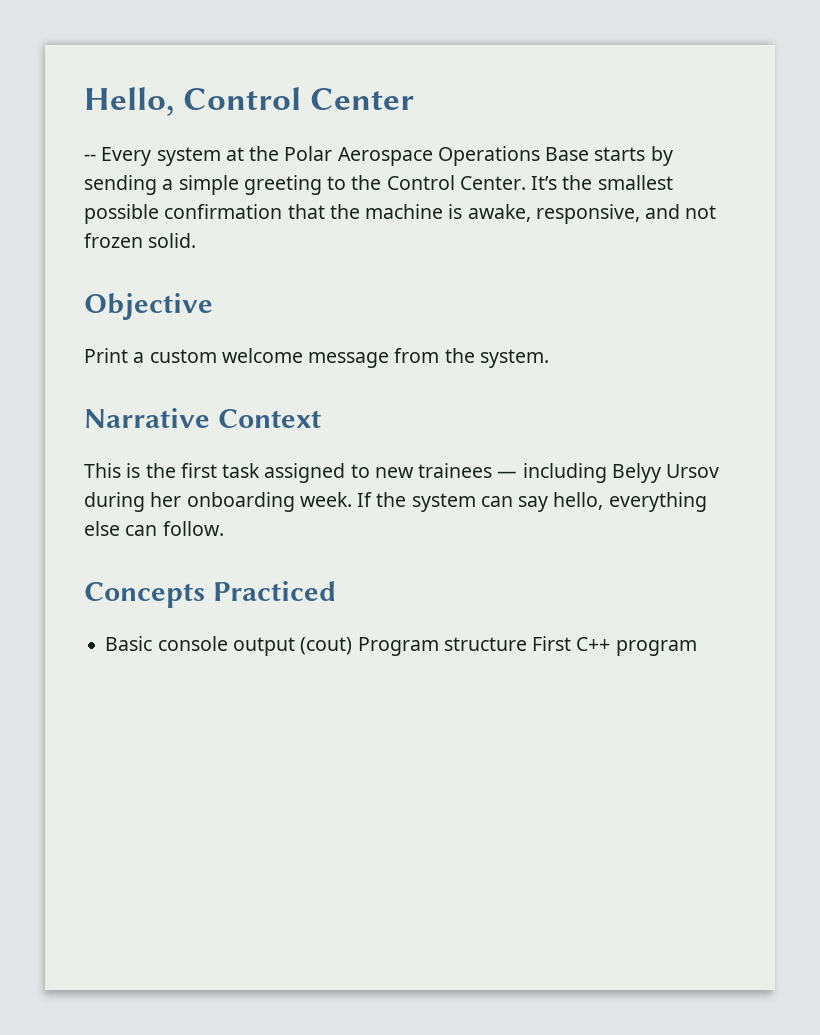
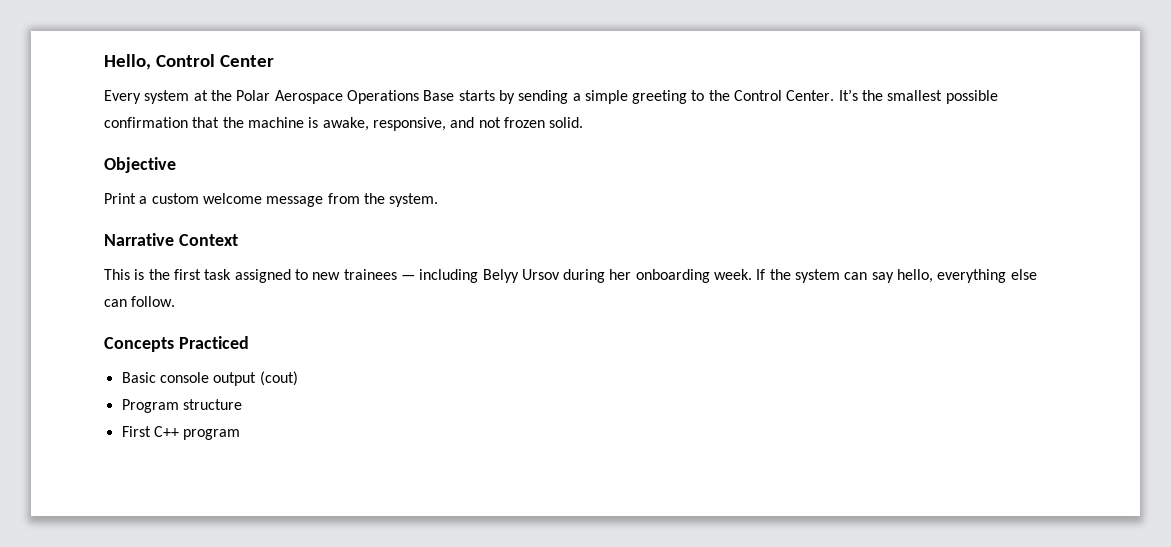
- -- Every system at the Polar Aerospace Operations Base starts by sending a simple greeting to the Control Center.
+ Every system at the Polar Aerospace Operations Base starts by sending a simple greeting to the Control Center.
- Basic console output (cout) Program structure First C++ program
+ Basic console output (cout)
+ Program structure
+ First C++ program

